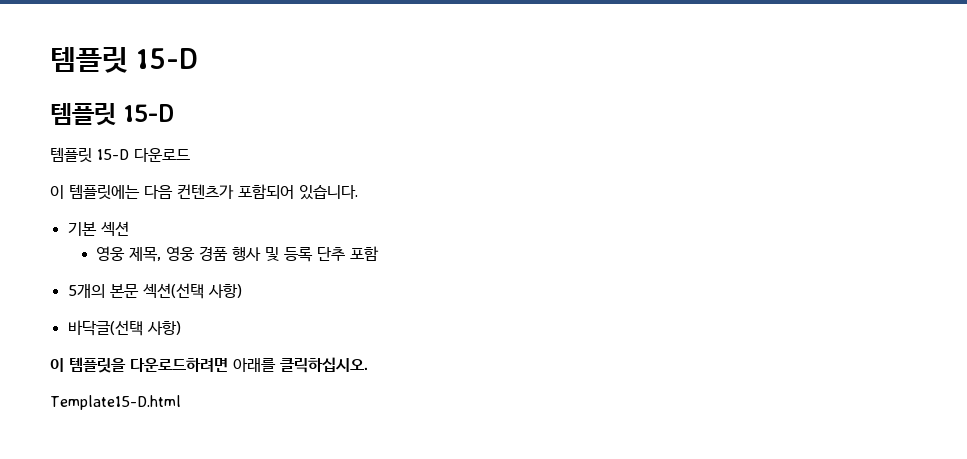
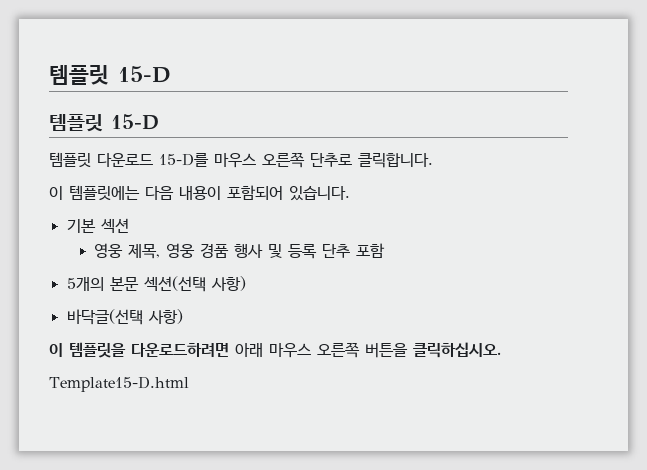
- 템플릿 15-D 다운로드
+ 템플릿 다운로드 15-D를 마우스 오른쪽 단추로 클릭합니다.
- 이 템플릿에는 다음 컨텐츠가 포함되어 있습니다.
+ 이 템플릿에는 다음 내용이 포함되어 있습니다.
- 이 템플릿을 다운로드하려면 아래를 클릭하십시오.
+ 이 템플릿을 다운로드하려면 아래 마우스 오른쪽 버튼을 클릭하십시오.

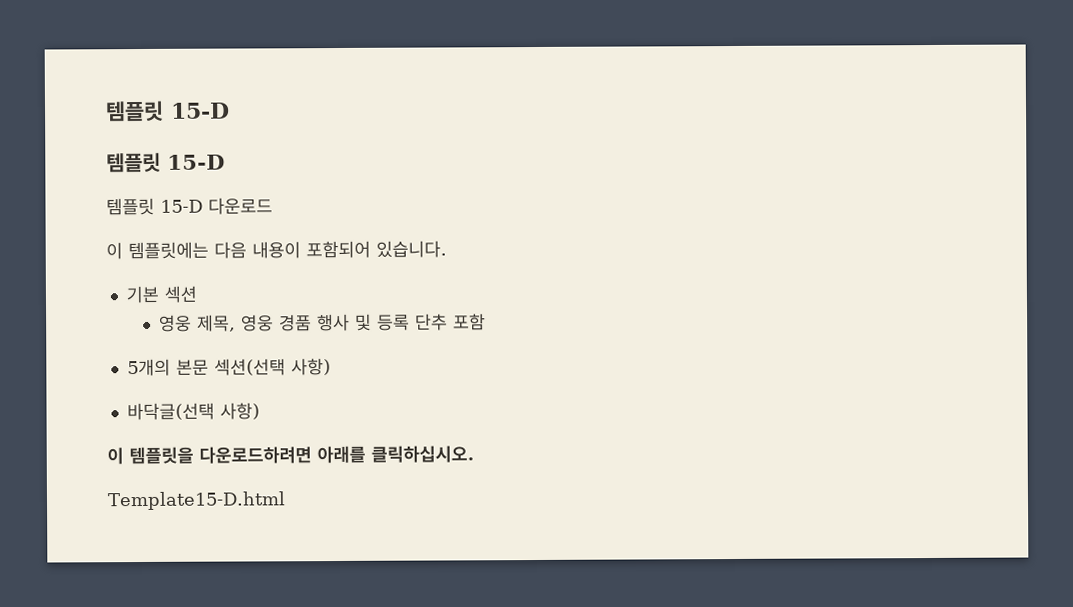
- 템플릿 다운로드 15-D를 마우스 오른쪽 단추로 클릭합니다.
+ 템플릿 15-D 다운로드
- 이 템플릿을 다운로드하려면 아래 마우스 오른쪽 버튼을 클릭하십시오.
+ 이 템플릿을 다운로드하려면 아래를 클릭하십시오.

